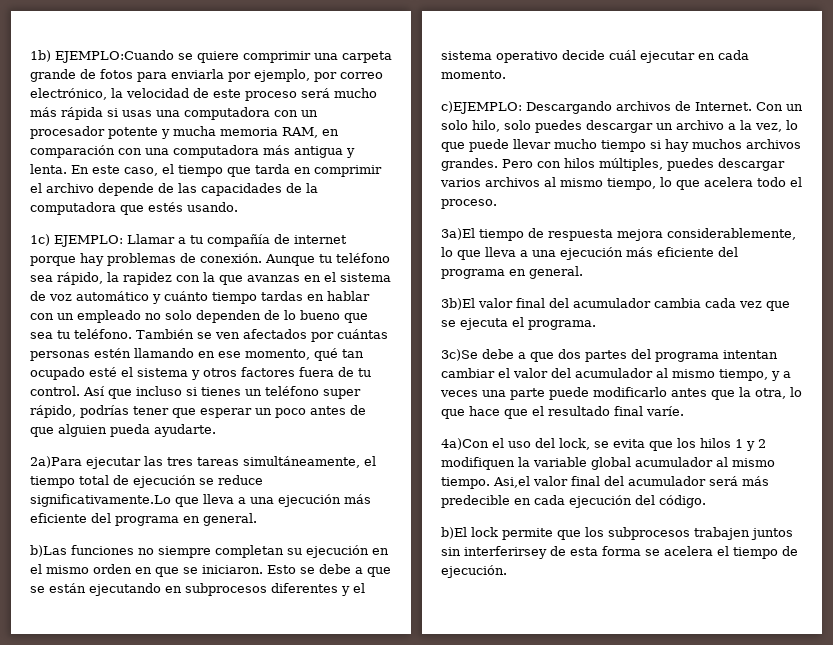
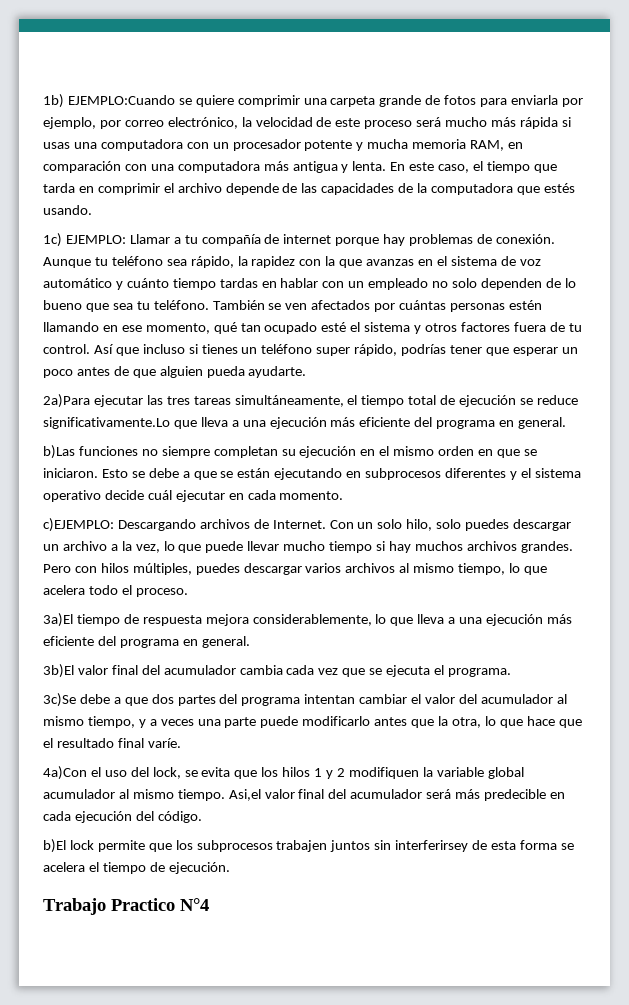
+ Trabajo Practico N°4

